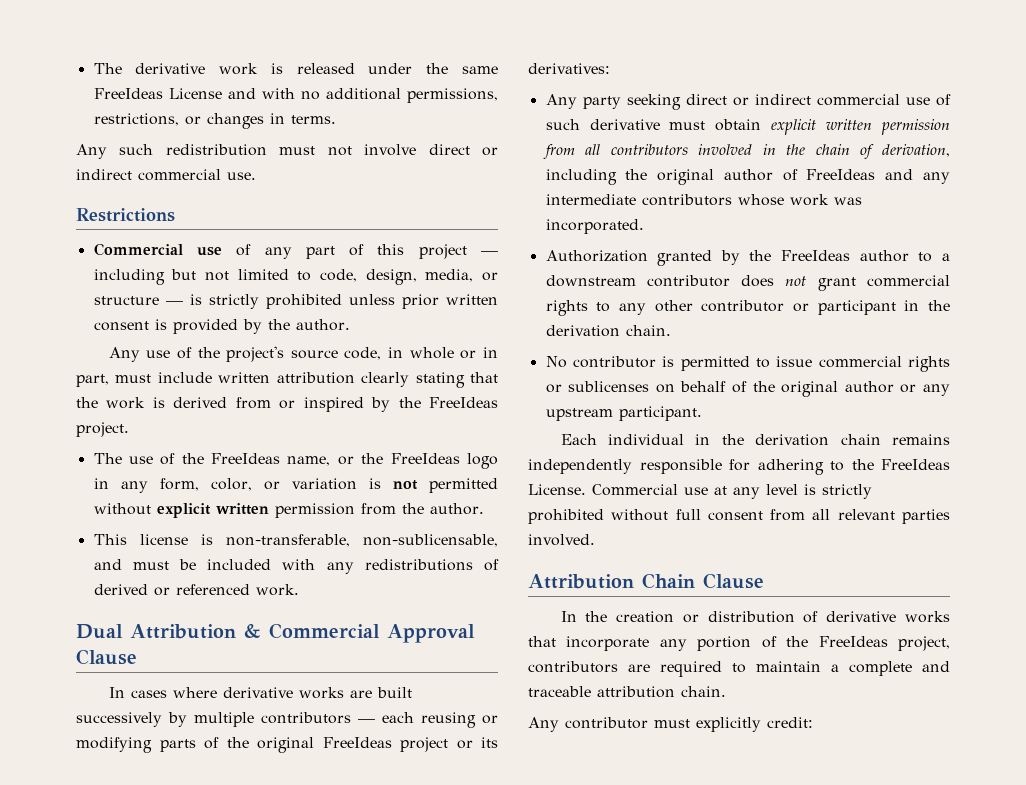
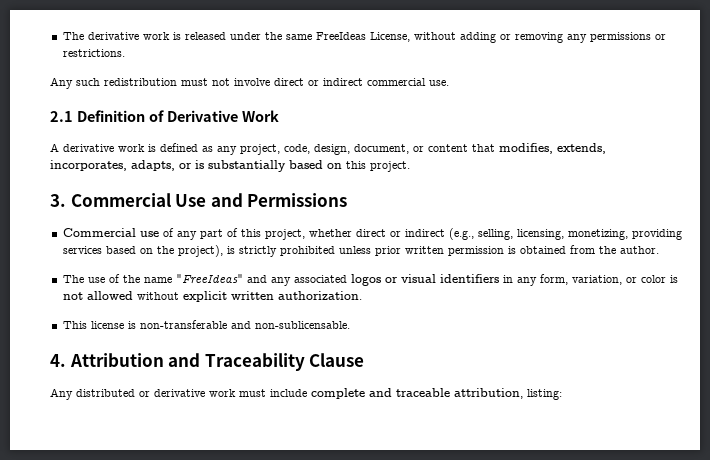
- The derivative work is released under the same FreeIdeas License and with no additional permissions, restrictions, or changes in terms.
+ The derivative work is released under the same FreeIdeas License, without adding or removing any permissions or restrictions.
- Restrictions
+ 2.1 Definition of Derivative Work
+ A derivative work is defined as any project, code, design, document, or content that modifies, extends, incorporates, adapts, or is substantially based on this project.
+ 3. Commercial Use and Permissions
- Commercial use of any part of this project — including but not limited to code, design, media, or structure — is strictly prohibited unless prior written consent is provided by the author.
- Any use of the project's source code, in whole or in part, must include written attribution clearly stating that the work is derived from or inspired by the FreeIdeas project.
- The use of the FreeIdeas name, or the FreeIdeas logo in any form, color, or variation is not permitted without explicit written permission from the author.
+ Commercial use of any part of this project, whether direct or indirect (e.g., selling, licensing, monetizing, providing services based on the project), is strictly prohibited unless prior written permission is obtained from the author.
+ The use of the name "FreeIdeas" and any associated logos or visual identifiers in any form, variation, or color is not allowed without explicit written authorization.
- This license is non-transferable, non-sublicensable, and must be included with any redistributions of derived or referenced work.
- Dual Attribution & Commercial Approval Clause
- In cases where derivative works are built successively by multiple contributors — each reusing or modifying parts of the original FreeIdeas project or its derivatives:
- Any party seeking direct or indirect commercial use of such derivative must obtain explicit written permission from all contributors involved in the chain of derivation, including the original author of FreeIdeas and any intermediate contributors whose work was incorporated.
- Authorization granted by the FreeIdeas author to a downstream contributor does not grant commercial rights to any other contributor or participant in the derivation chain.
- No contributor is permitted to issue commercial rights or sublicenses on behalf of the original author or any upstream participant.
- Each individual in the derivation chain remains independently responsible for adhering to the FreeIdeas License. Commercial use at any level is strictly prohibited without full consent from all relevant parties involved.
- Attribution Chain Clause
- In the creation or distribution of derivative works that incorporate any portion of the FreeIdeas project, contributors are required to maintain a complete and traceable attribution chain.
- Any contributor must explicitly credit:
+ This license is non-transferable and non-sublicensable.
+ 4. Attribution and Traceability Clause
+ Any distributed or derivative work must include complete and traceable attribution, listing:

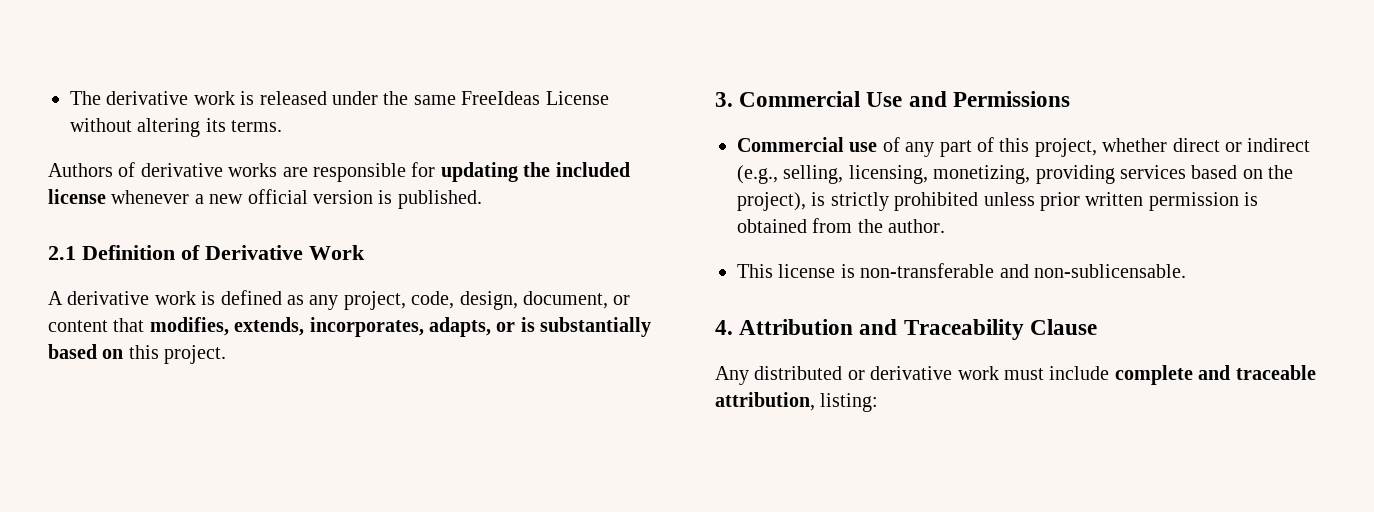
- The derivative work is released under the same FreeIdeas License, without adding or removing any permissions or restrictions.
- Any such redistribution must not involve direct or indirect commercial use.
+ The derivative work is released under the same FreeIdeas License without altering its terms.
+ Authors of derivative works are responsible for updating the included license whenever a new official version is published.
- The use of the name "FreeIdeas" and any associated logos or visual identifiers in any form, variation, or color is not allowed without explicit written authorization.

